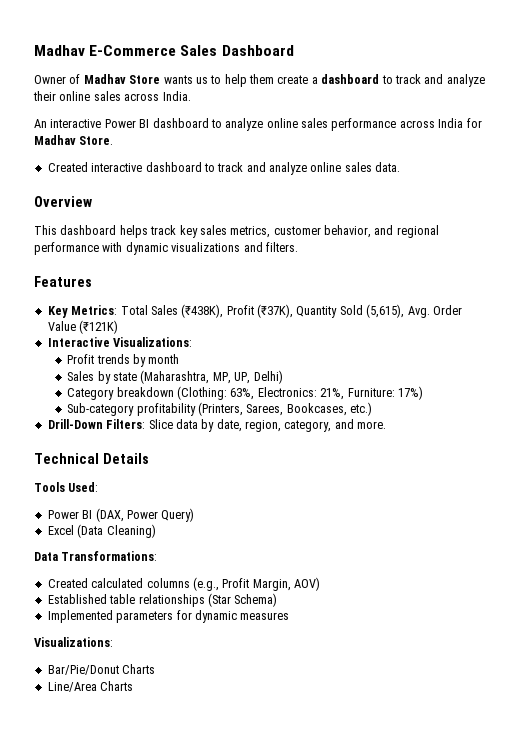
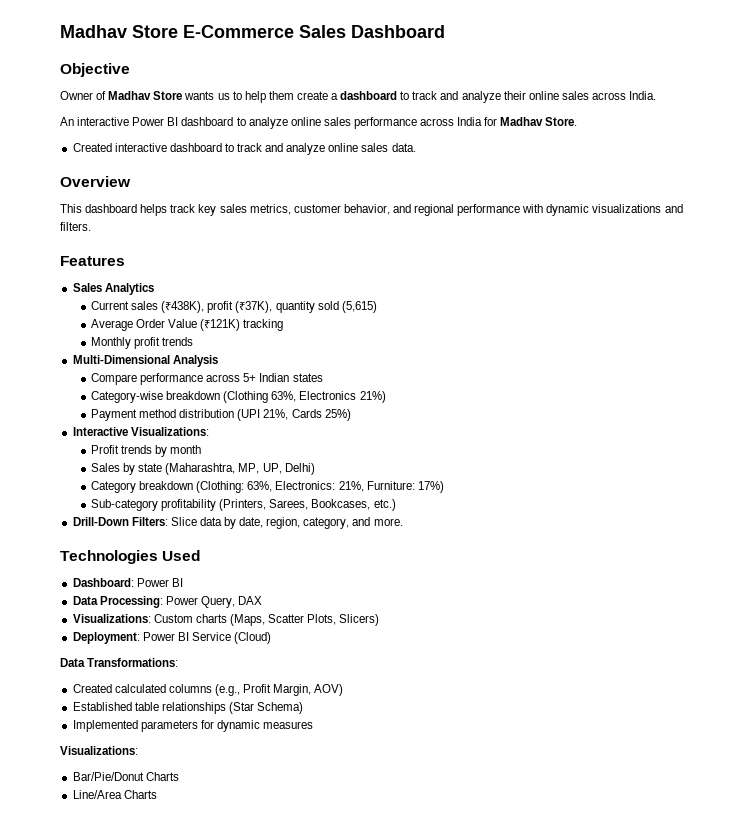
- Madhav E-Commerce Sales Dashboard
+ Madhav Store E-Commerce Sales Dashboard
+ Objective
- Key Metrics: Total Sales (₹438K), Profit (₹37K), Quantity Sold (5,615), Avg. Order Value (₹121K)
+ Sales Analytics
+ Current sales (₹438K), profit (₹37K), quantity sold (5,615)
+ Average Order Value (₹121K) tracking
+ Monthly profit trends
+ Multi-Dimensional Analysis
+ Compare performance across 5+ Indian states
+ Category-wise breakdown (Clothing 63%, Electronics 21%)
+ Payment method distribution (UPI 21%, Cards 25%)
- Technical Details
- Tools Used:
- Power BI (DAX, Power Query)
- Excel (Data Cleaning)
+ Technologies Used
+ Dashboard: Power BI
+ Data Processing: Power Query, DAX
+ Visualizations: Custom charts (Maps, Scatter Plots, Slicers)
+ Deployment: Power BI Service (Cloud)

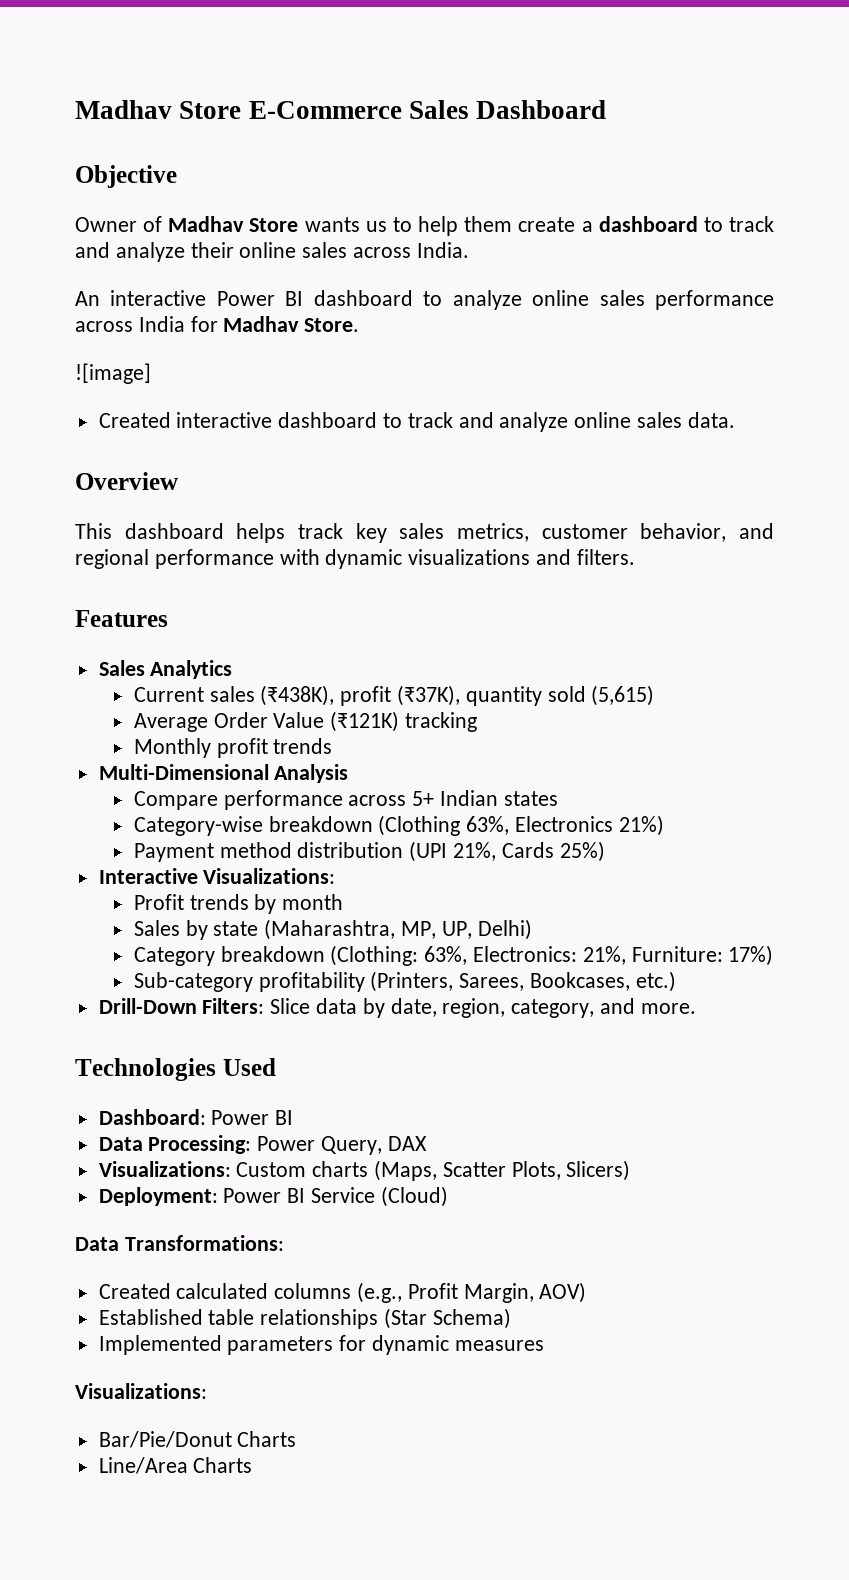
+ ![image]

